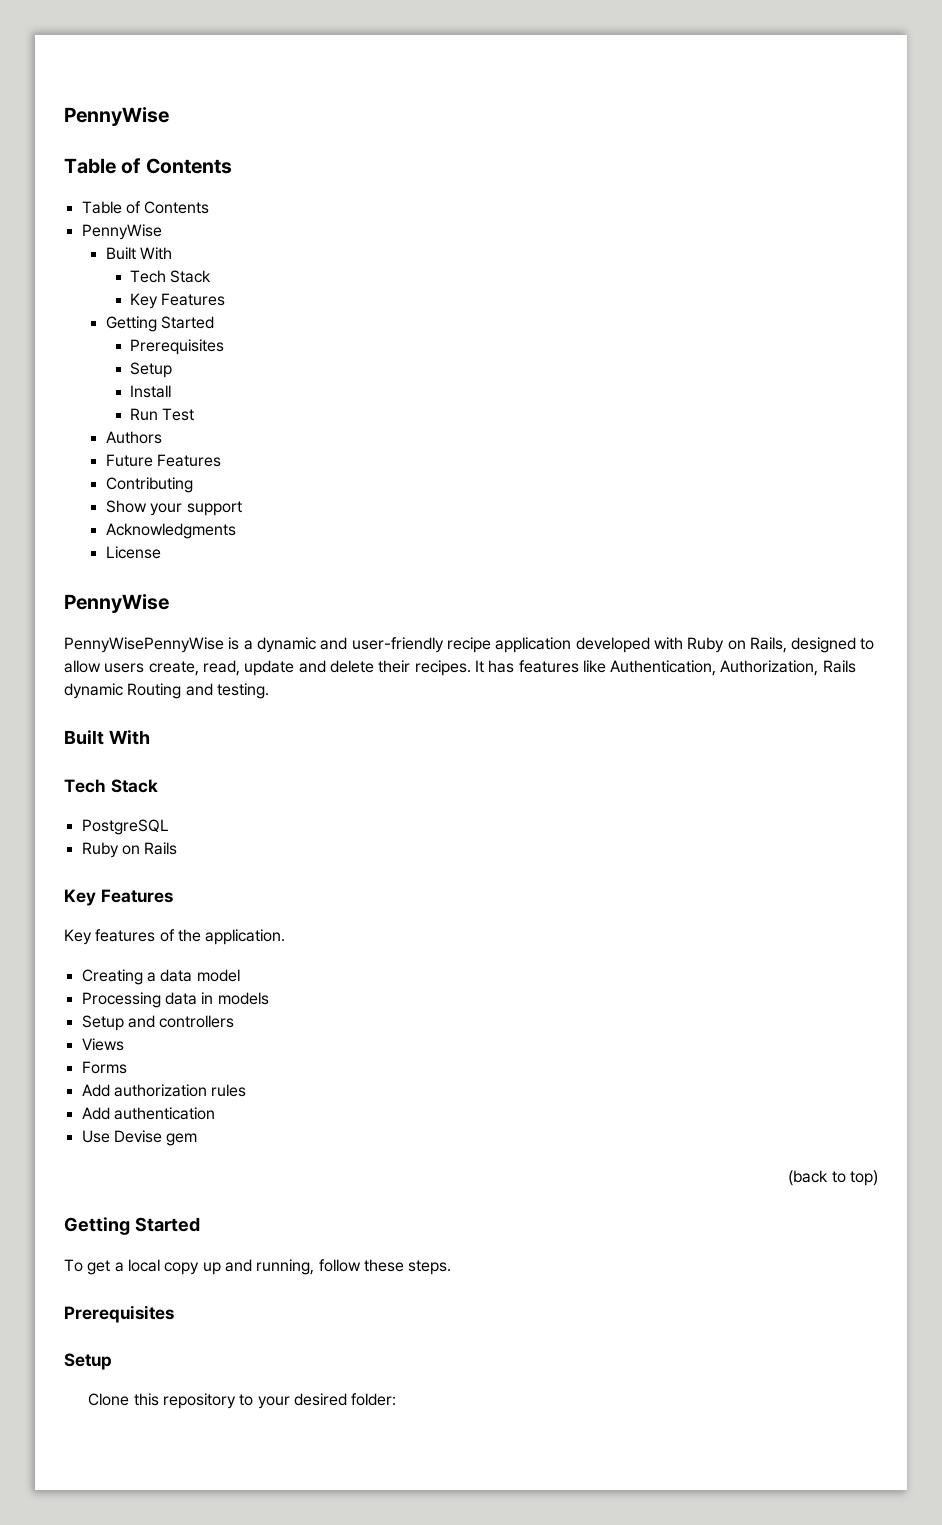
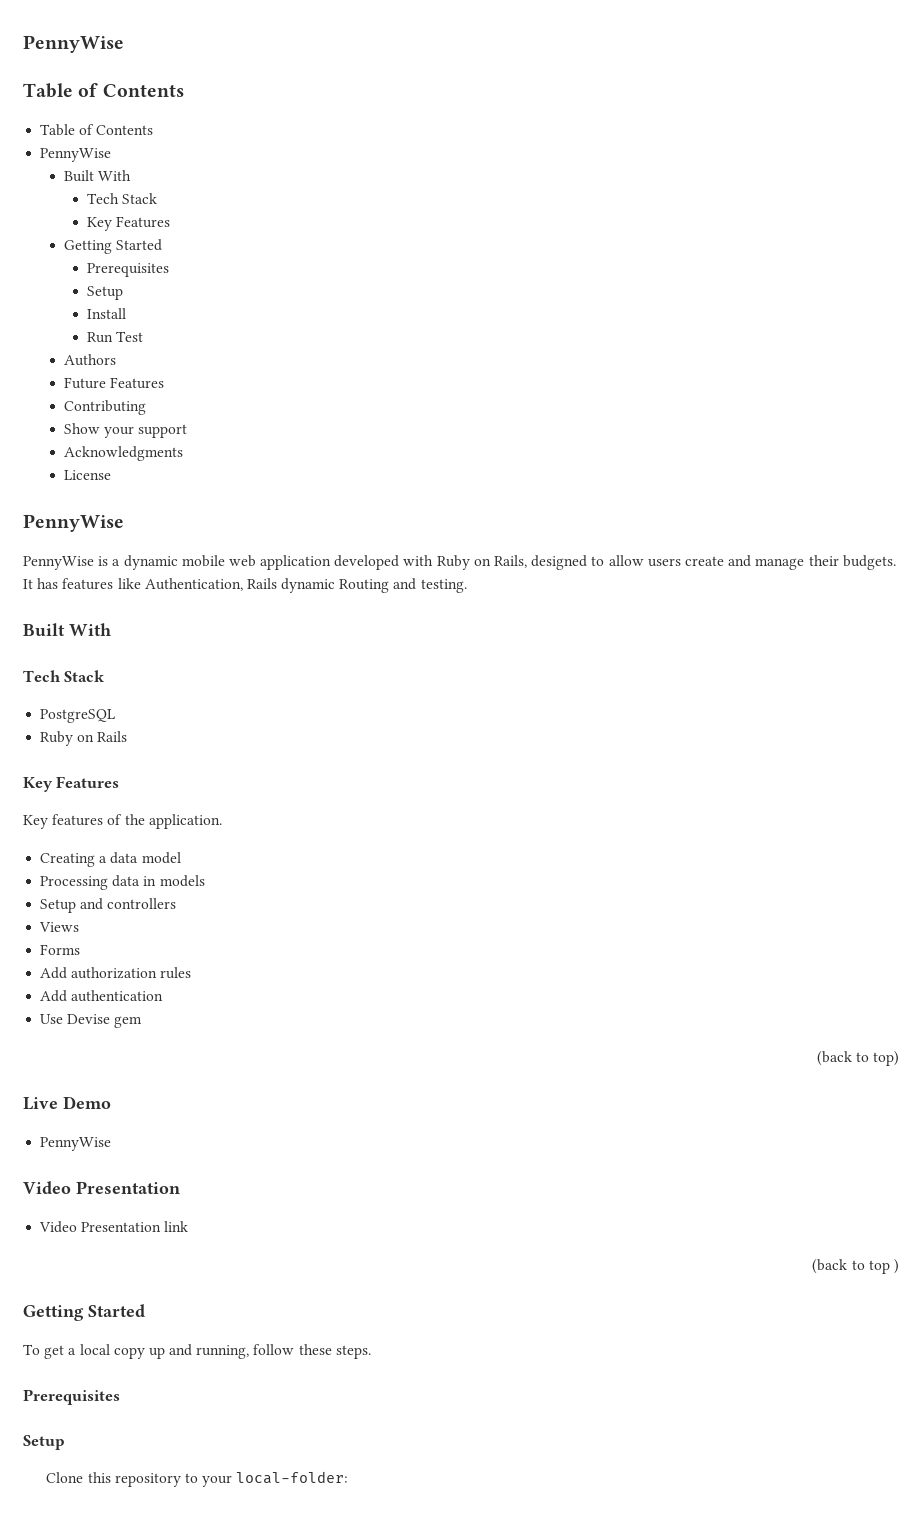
- PennyWisePennyWise is a dynamic and user-friendly recipe application developed with Ruby on Rails, designed to allow users create, read, update and delete their recipes.
+ PennyWise is a dynamic mobile web application developed with Ruby on Rails, designed to allow users create and manage their budgets.
- It has features like Authentication, Authorization, Rails dynamic Routing and testing.
+ It has features like Authentication, Rails dynamic Routing and testing.
+ Live Demo
+ PennyWise
+ Video Presentation
+ Video Presentation link
+ (back to top )
- Clone this repository to your desired folder:
+ Clone this repository to your local-folder:

